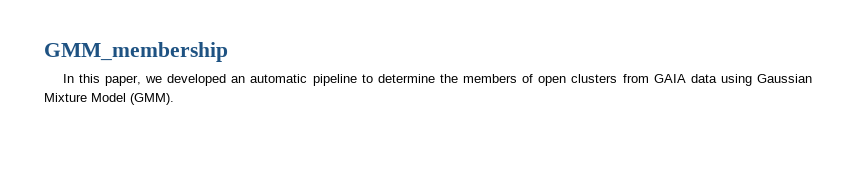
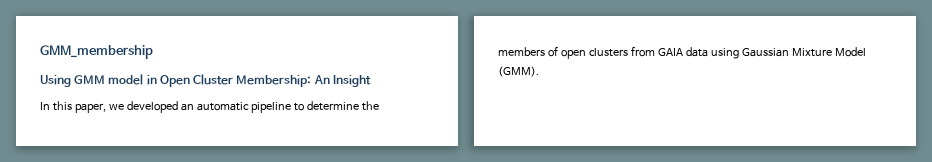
+ Using GMM model in Open Cluster Membership: An Insight

